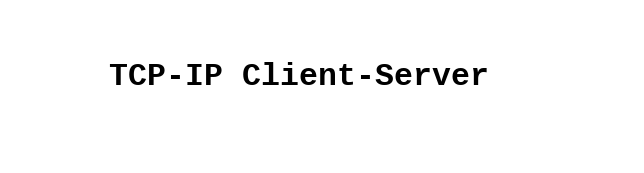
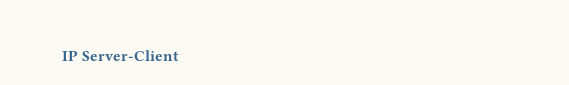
- TCP-IP Client-Server
+ IP Server-Client

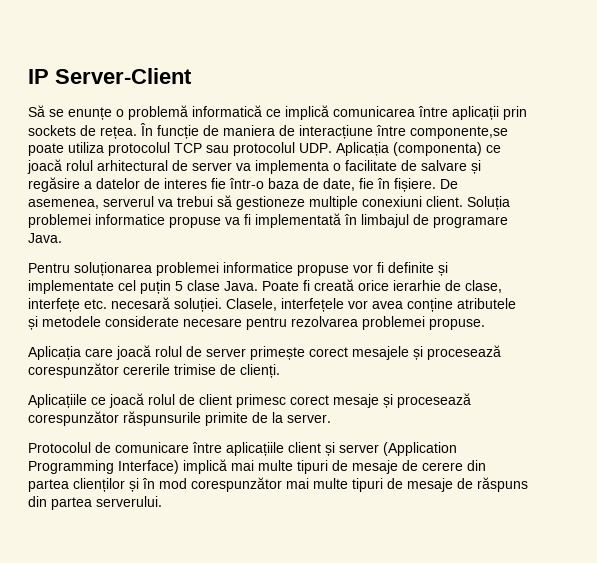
+ Să se enunțe o problemă informatică ce implică comunicarea între aplicații prin sockets de rețea. În funcție de maniera de interacțiune între componente,se poate utiliza protocolul TCP sau protocolul UDP. Aplicația (componenta) ce joacă rolul arhitectural de server va implementa o facilitate de salvare și regăsire a datelor de interes fie într-o baza de date, fie în fișiere. De asemenea, serverul va trebui să gestioneze multiple conexiuni client. Soluția problemei informatice propuse va fi implementată în limbajul de programare Java.
+ Pentru soluționarea problemei informatice propuse vor fi definite și implementate cel puțin 5 clase Java. Poate fi creată orice ierarhie de clase, interfețe etc. necesară soluției. Clasele, interfețele vor avea conține atributele și metodele considerate necesare pentru rezolvarea problemei propuse.
+ Aplicația care joacă rolul de server primește corect mesajele și procesează corespunzător cererile trimise de clienți.
+ Aplicațiile ce joacă rolul de client primesc corect mesaje și procesează corespunzător răspunsurile primite de la server.
+ Protocolul de comunicare între aplicațiile client și server (Application Programming Interface) implică mai multe tipuri de mesaje de cerere din partea clienților și în mod corespunzător mai multe tipuri de mesaje de răspuns din partea serverului.

